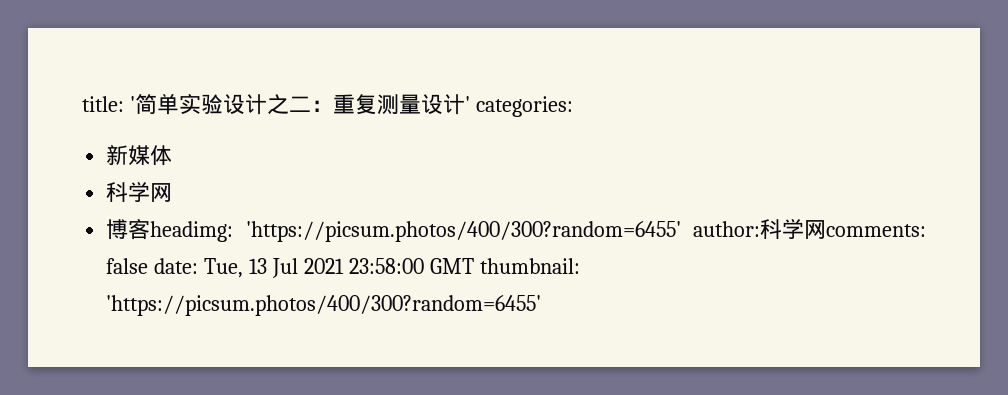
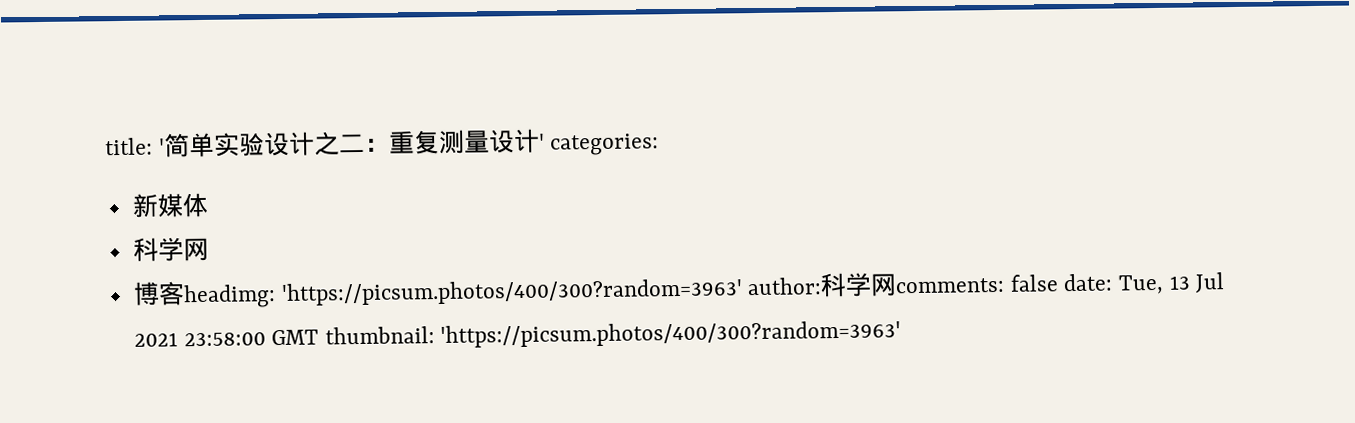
- 博客headimg: 'https://picsum.photos/400/300?random=6455' author:科学网comments: false date: Tue, 13 Jul 2021 23:58:00 GMT thumbnail: 'https://picsum.photos/400/300?random=6455'
+ 博客headimg: 'https://picsum.photos/400/300?random=3963' author:科学网comments: false date: Tue, 13 Jul 2021 23:58:00 GMT thumbnail: 'https://picsum.photos/400/300?random=3963'

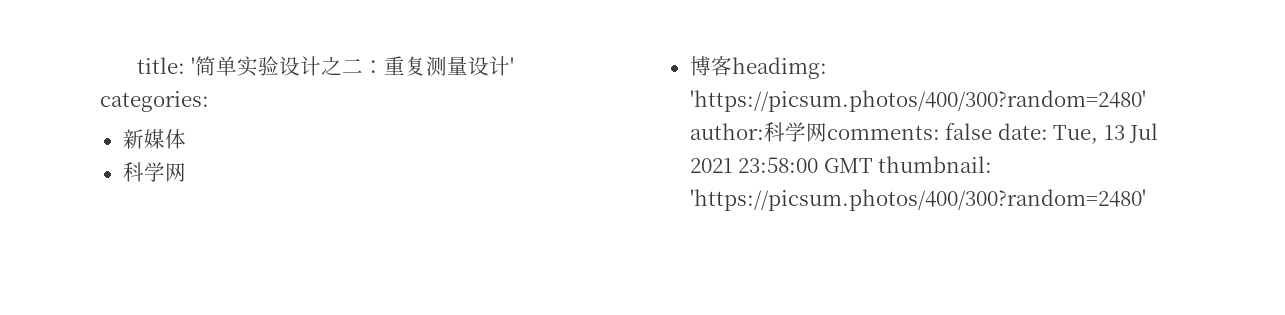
- 博客headimg: 'https://picsum.photos/400/300?random=3963' author:科学网comments: false date: Tue, 13 Jul 2021 23:58:00 GMT thumbnail: 'https://picsum.photos/400/300?random=3963'
+ 博客headimg: 'https://picsum.photos/400/300?random=2480' author:科学网comments: false date: Tue, 13 Jul 2021 23:58:00 GMT thumbnail: 'https://picsum.photos/400/300?random=2480'

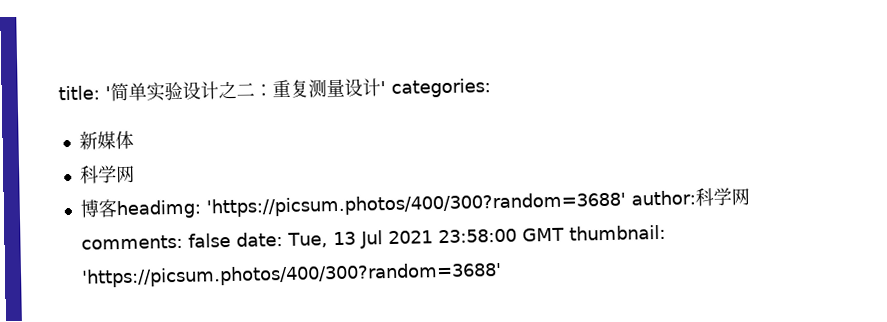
- 博客headimg: 'https://picsum.photos/400/300?random=2480' author:科学网comments: false date: Tue, 13 Jul 2021 23:58:00 GMT thumbnail: 'https://picsum.photos/400/300?random=2480'
+ 博客headimg: 'https://picsum.photos/400/300?random=3688' author:科学网comments: false date: Tue, 13 Jul 2021 23:58:00 GMT thumbnail: 'https://picsum.photos/400/300?random=3688'

